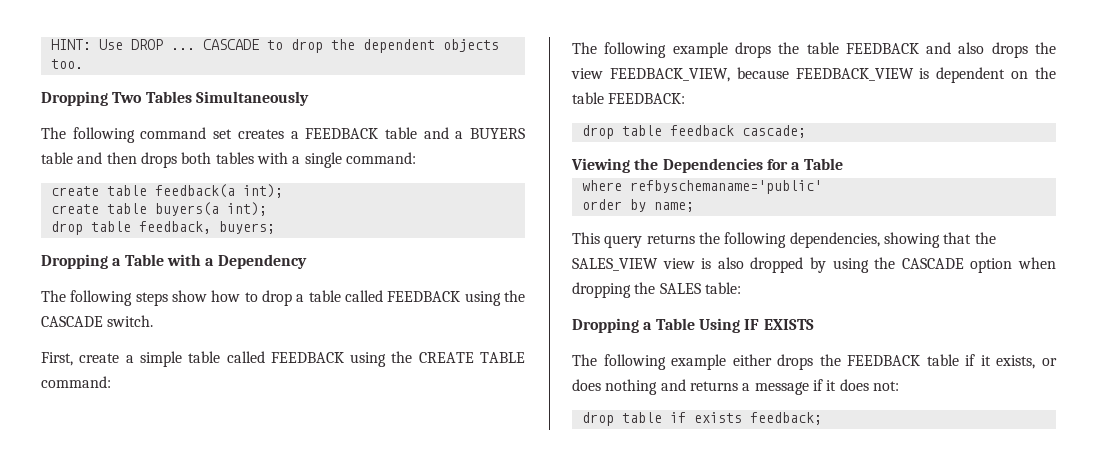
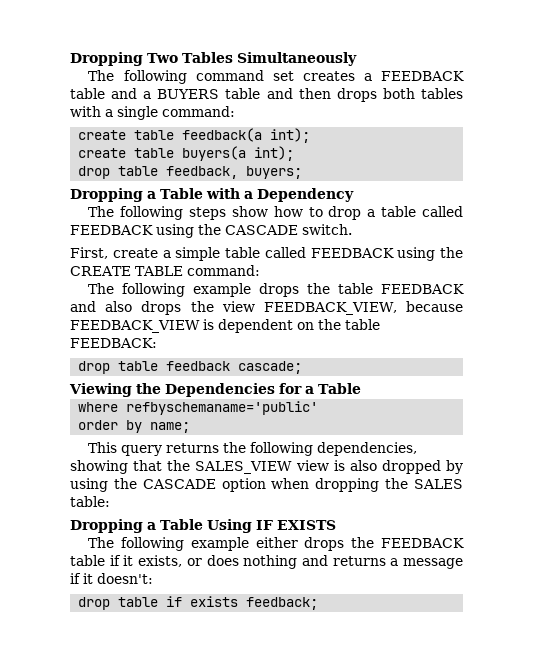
- HINT: Use DROP ... CASCADE to drop the dependent objects too.
- The following example either drops the FEEDBACK table if it exists, or does nothing and returns a message if it does not:
+ The following example either drops the FEEDBACK table if it exists, or does nothing and returns a message if it doesn't:

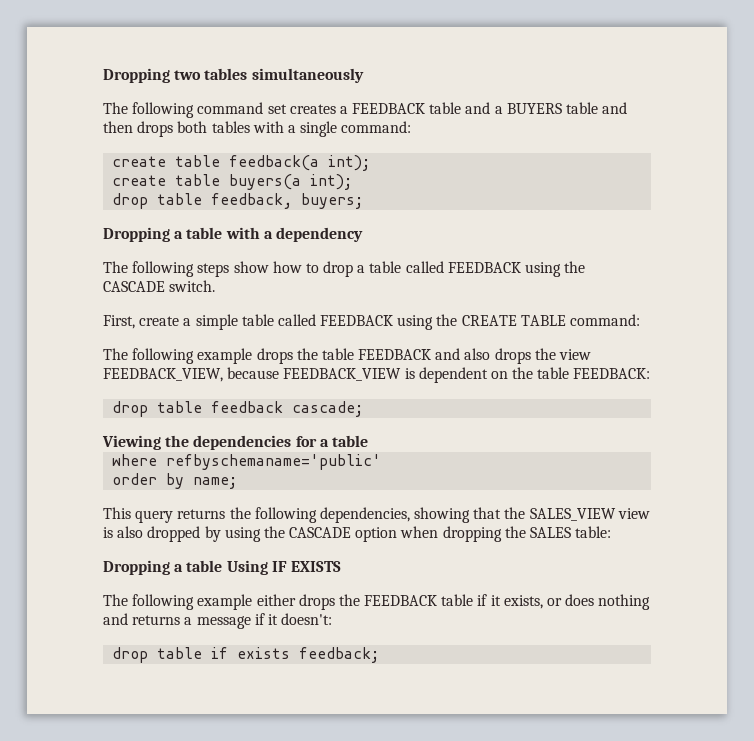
- Dropping Two Tables Simultaneously
+ Dropping two tables simultaneously
- Dropping a Table with a Dependency
+ Dropping a table with a dependency
- Viewing the Dependencies for a Table
+ Viewing the dependencies for a table
- Dropping a Table Using IF EXISTS
+ Dropping a table Using IF EXISTS

